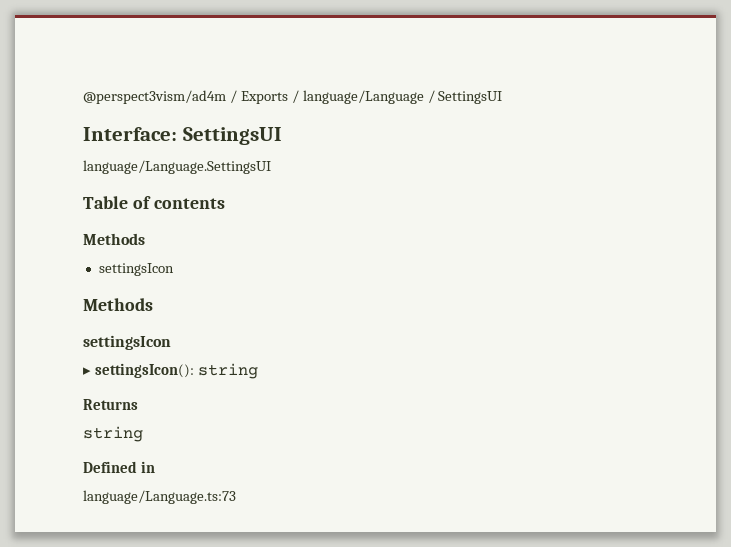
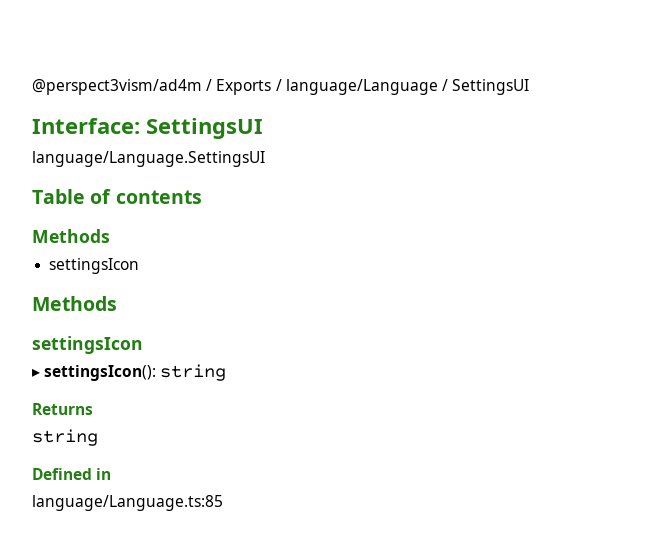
- language/Language.ts:73
+ language/Language.ts:85

